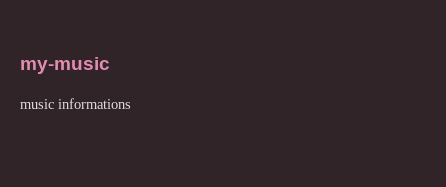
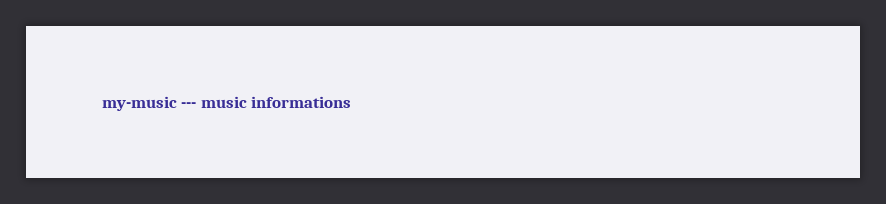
- my-music
- music informations
+ my-music --- music informations

